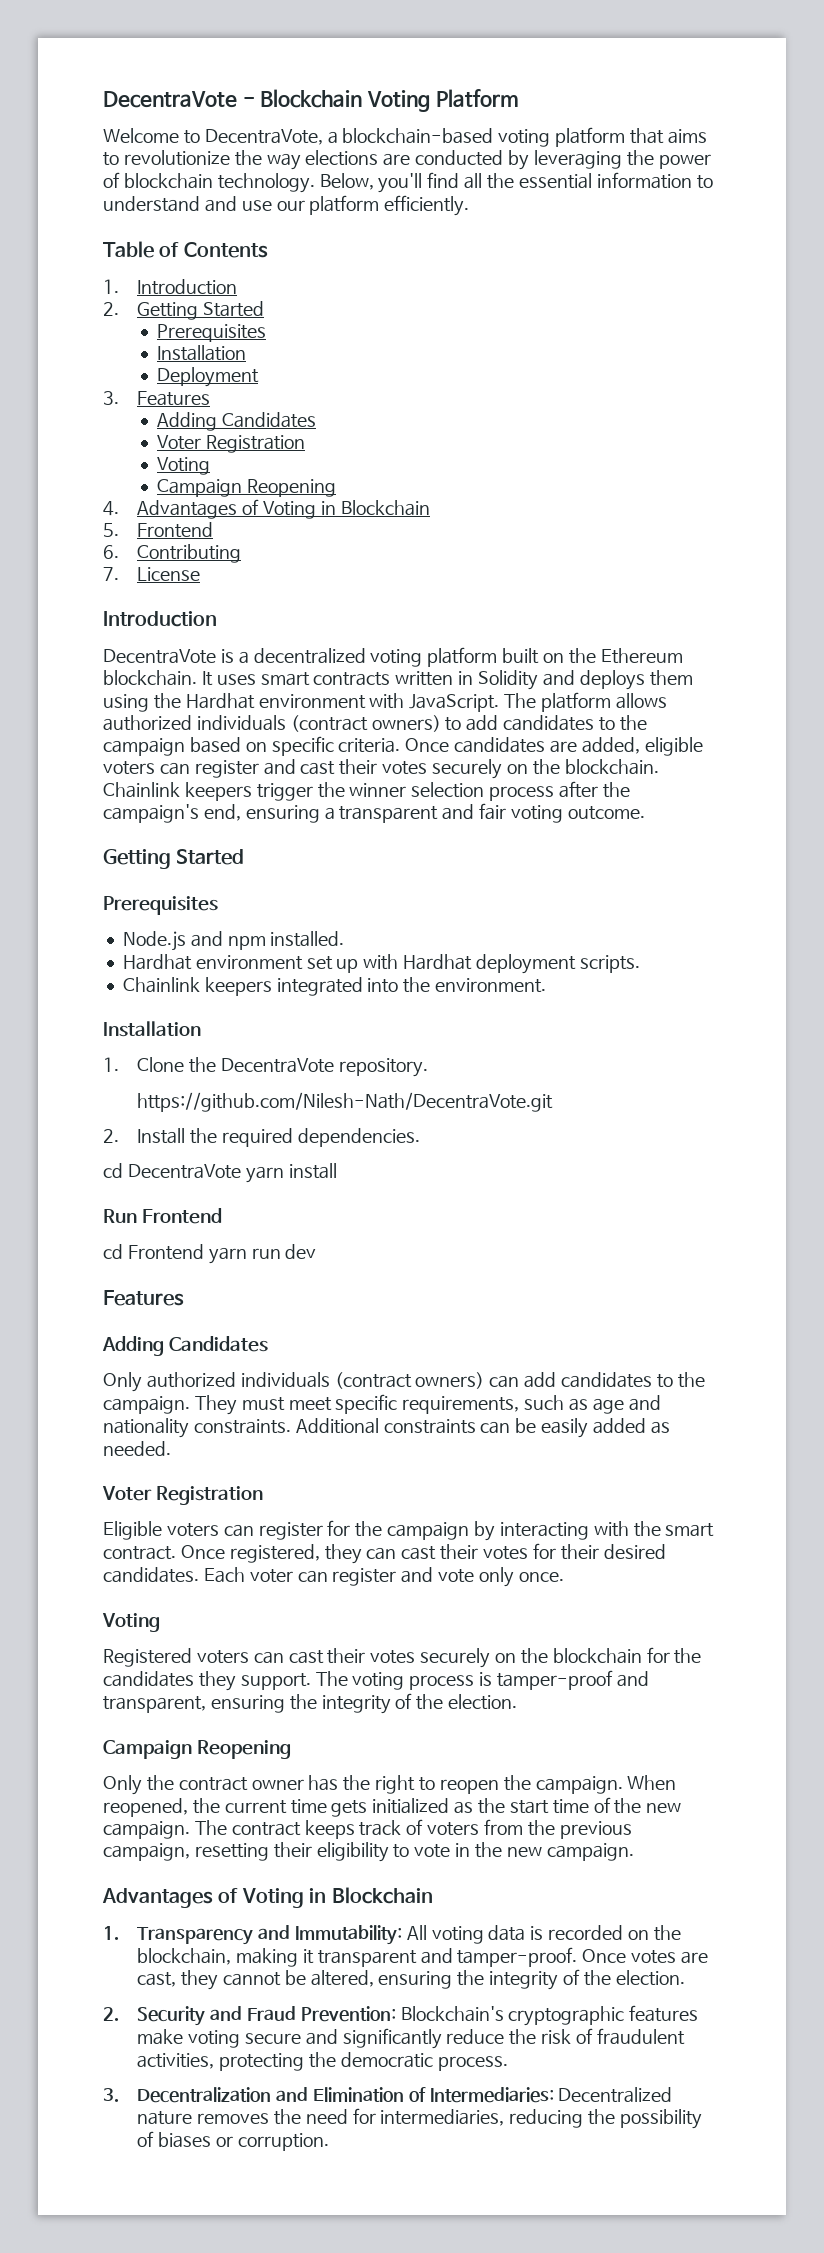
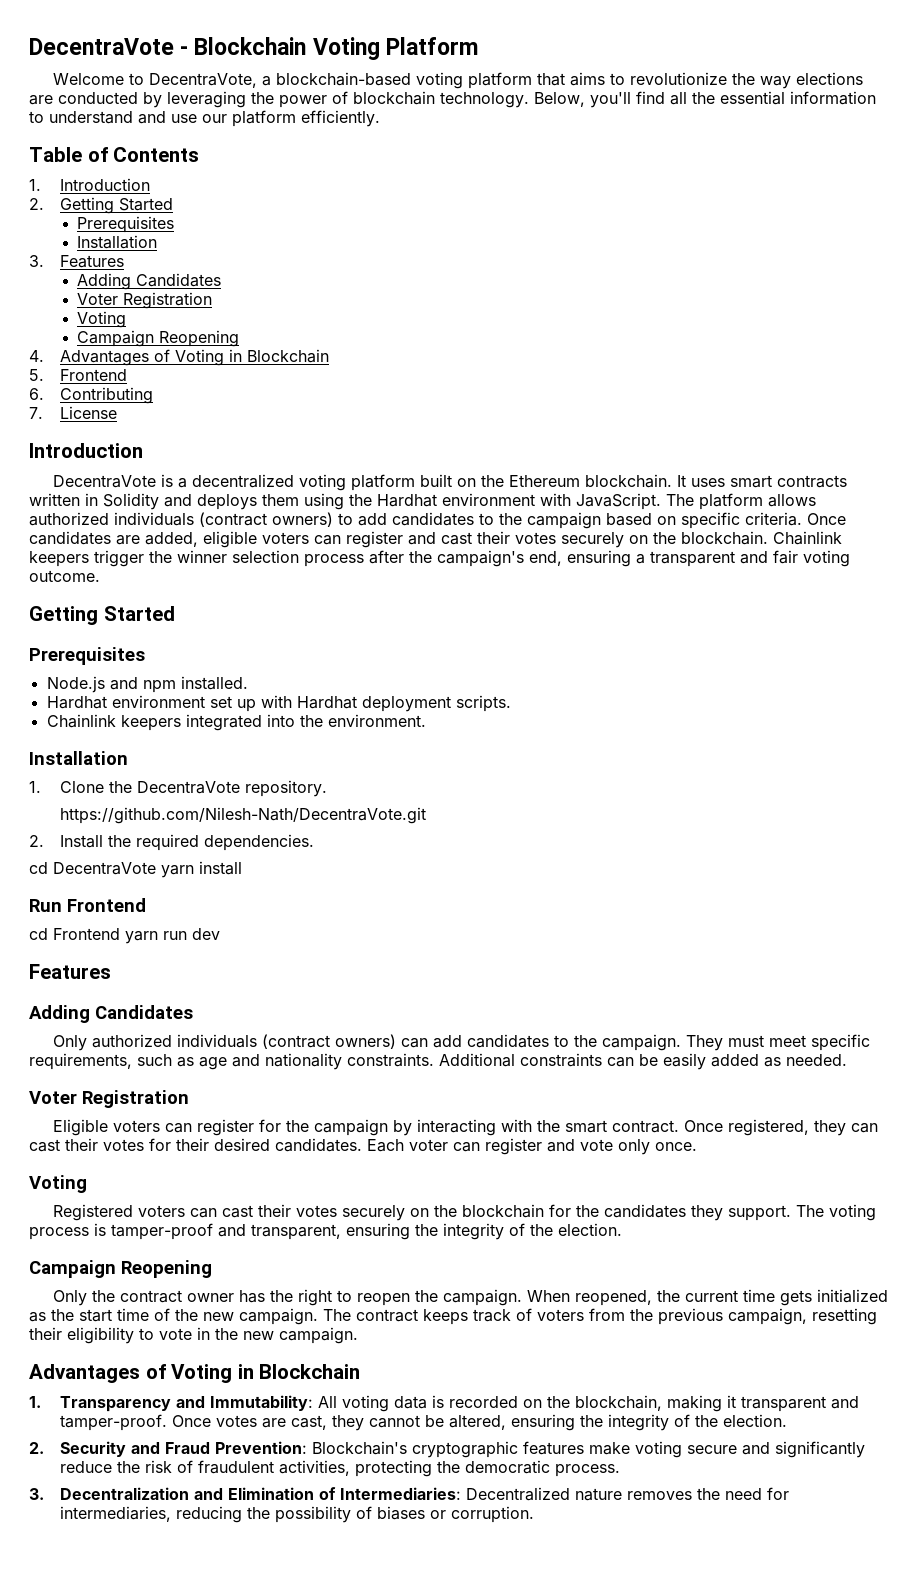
- Deployment

